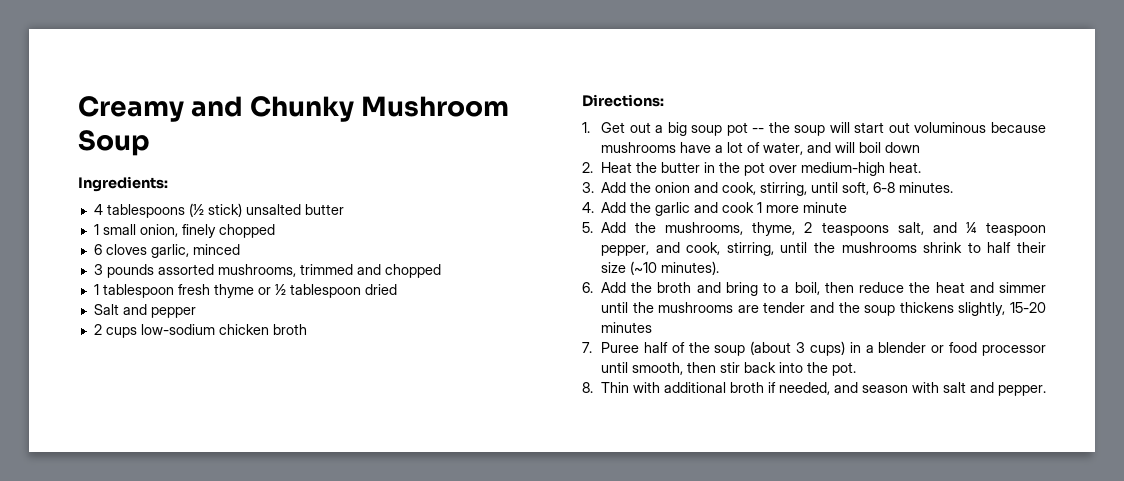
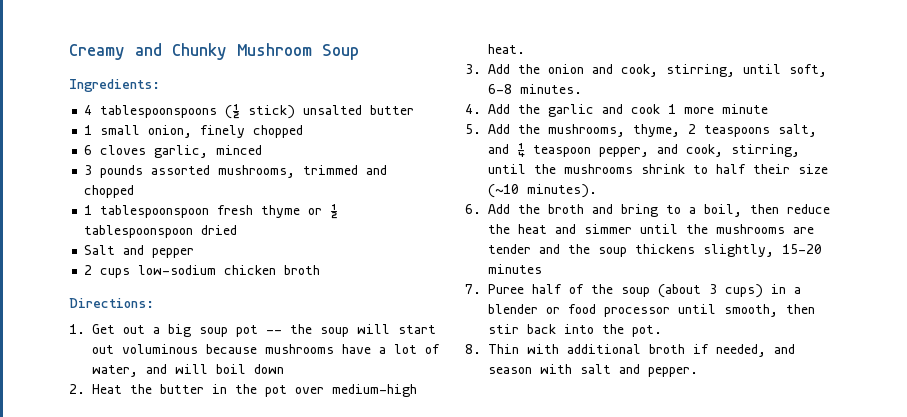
- 4 tablespoons (½ stick) unsalted butter
+ 4 tablespoonspoons (½ stick) unsalted butter
- 1 tablespoon fresh thyme or ½ tablespoon dried
+ 1 tablespoonspoon fresh thyme or ½ tablespoonspoon dried

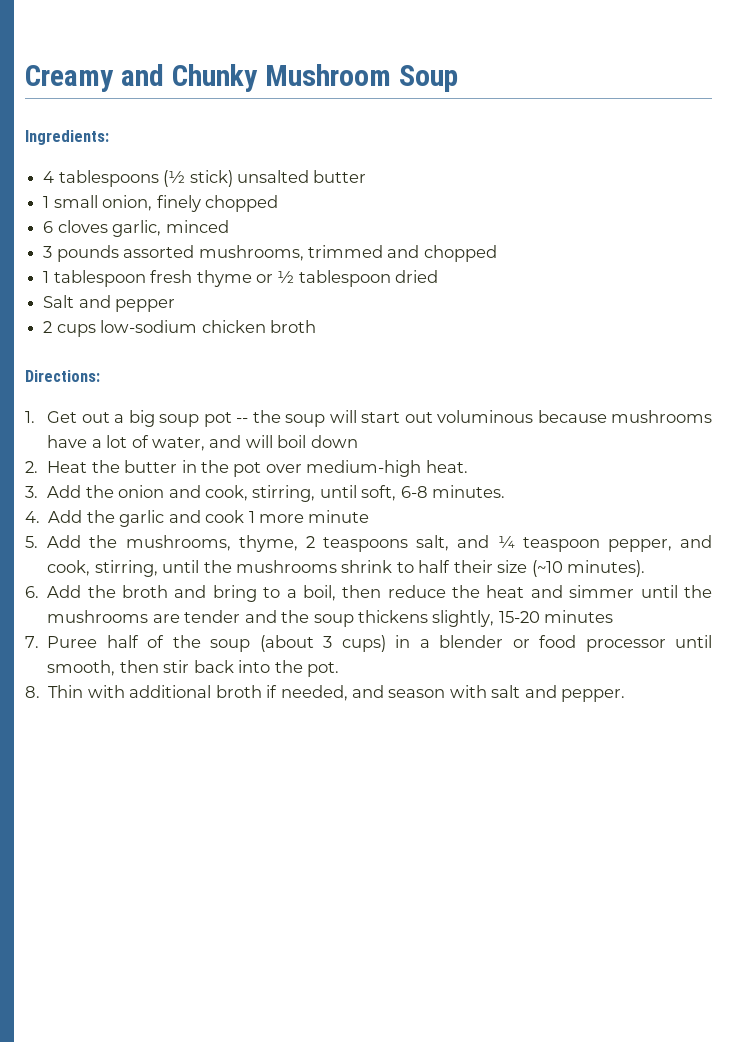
- 4 tablespoonspoons (½ stick) unsalted butter
+ 4 tablespoons (½ stick) unsalted butter
- 1 tablespoonspoon fresh thyme or ½ tablespoonspoon dried
+ 1 tablespoon fresh thyme or ½ tablespoon dried

